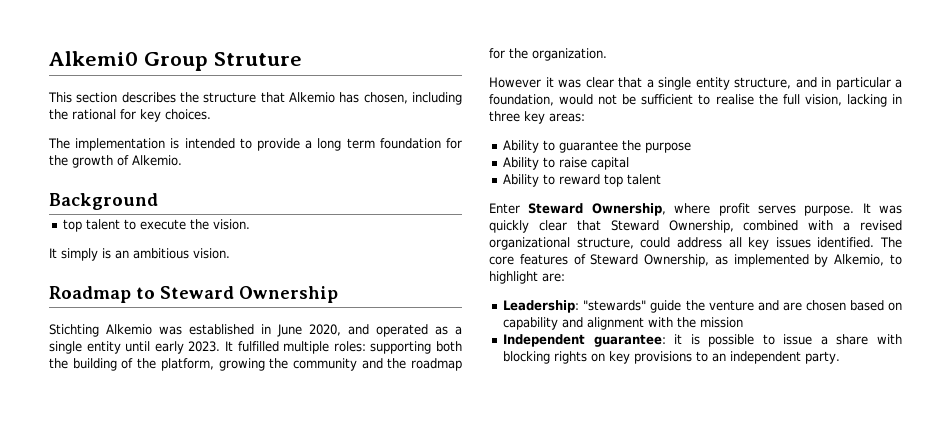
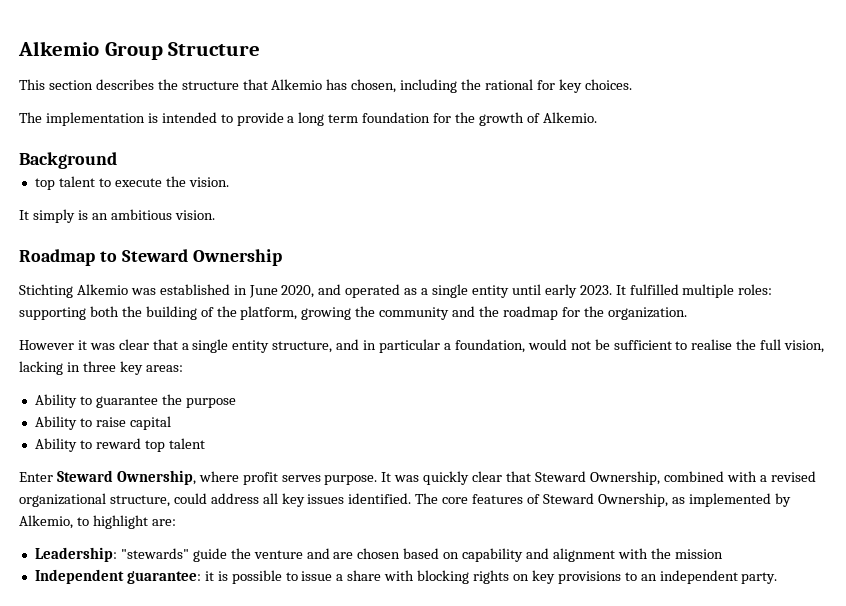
- Alkemi0 Group Struture
+ Alkemio Group Structure

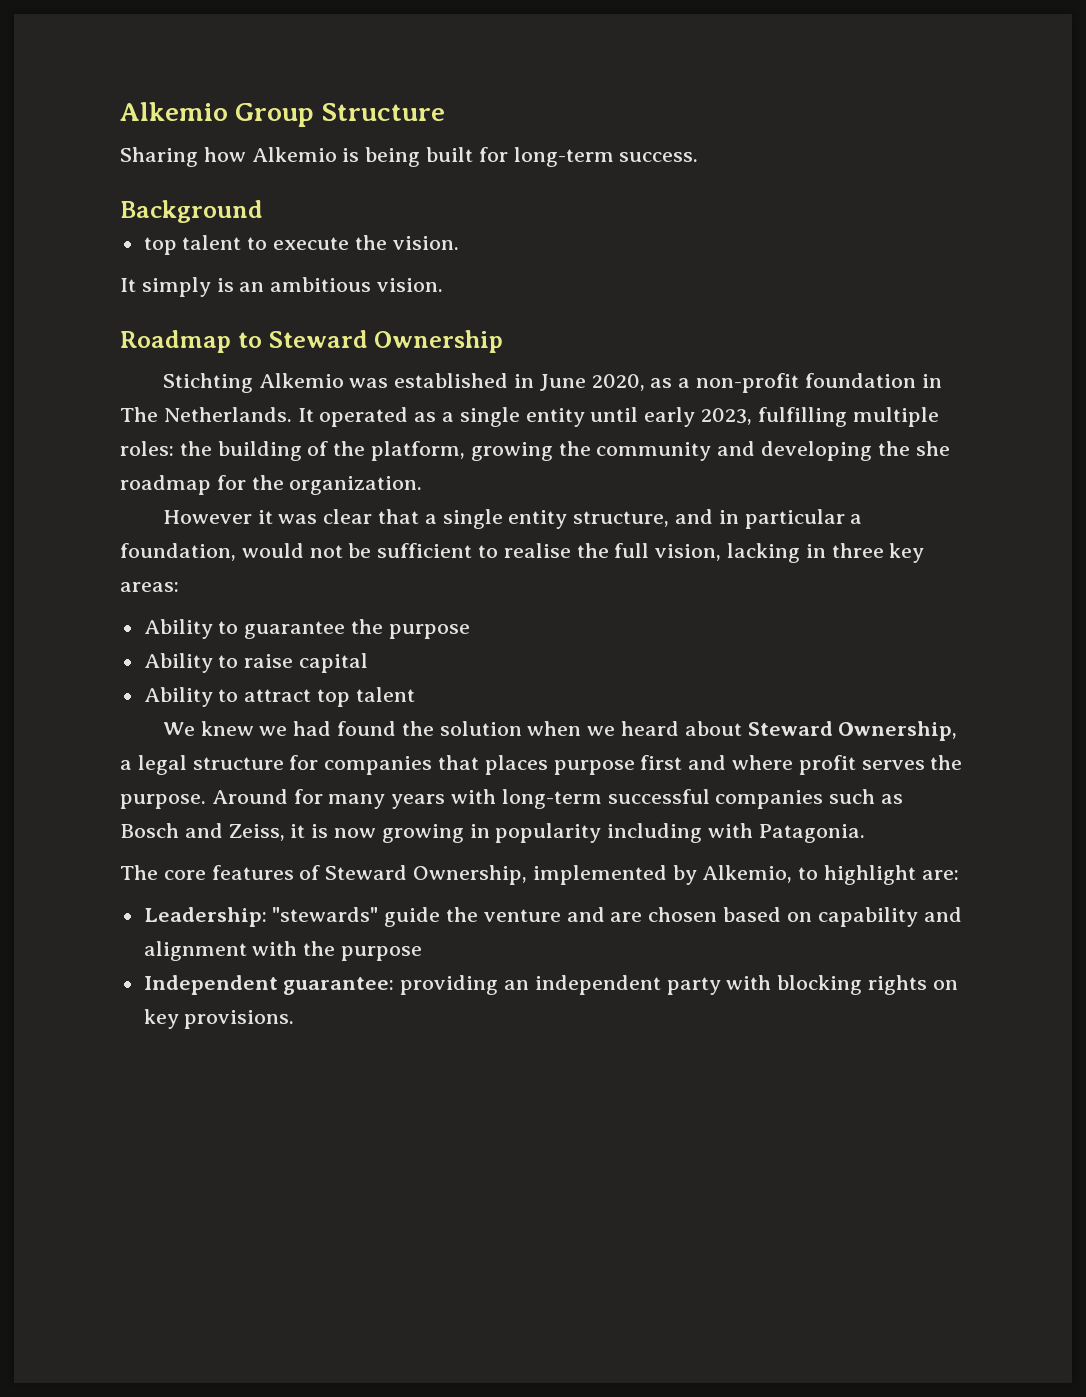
- This section describes the structure that Alkemio has chosen, including the rational for key choices.
- The implementation is intended to provide a long term foundation for the growth of Alkemio.
+ Sharing how Alkemio is being built for long-term success.
- Stichting Alkemio was established in June 2020, and operated as a single entity until early 2023. It fulfilled multiple roles: supporting both the building of the platform, growing the community and the roadmap for the organization.
+ Stichting Alkemio was established in June 2020, as a non-profit foundation in The Netherlands. It operated as a single entity until early 2023, fulfilling multiple roles: the building of the platform, growing the community and developing the she roadmap for the organization.
- Ability to reward top talent
+ Ability to attract top talent
- Enter Steward Ownership, where profit serves purpose. It was quickly clear that Steward Ownership, combined with a revised organizational structure, could address all key issues identified. The core features of Steward Ownership, as implemented by Alkemio, to highlight are:
+ We knew we had found the solution when we heard about Steward Ownership, a legal structure for companies that places purpose first and where profit serves the purpose. Around for many years with long-term successful companies such as Bosch and Zeiss, it is now growing in popularity including with Patagonia.
+ The core features of Steward Ownership, implemented by Alkemio, to highlight are:
- Leadership: "stewards" guide the venture and are chosen based on capability and alignment with the mission
+ Leadership: "stewards" guide the venture and are chosen based on capability and alignment with the purpose
- Independent guarantee: it is possible to issue a share with blocking rights on key provisions to an independent party.
+ Independent guarantee: providing an independent party with blocking rights on key provisions.

